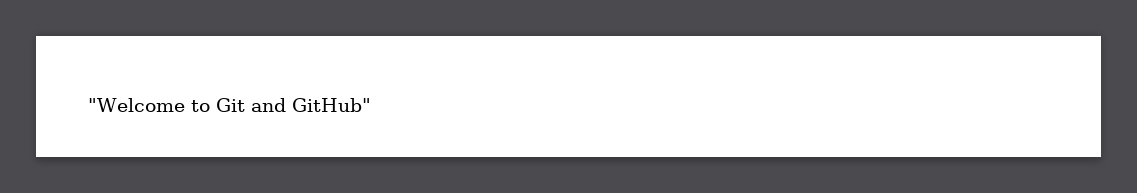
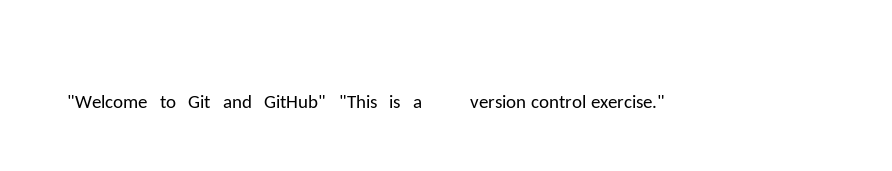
- "Welcome to Git and GitHub"
+ "Welcome to Git and GitHub" "This is a version control exercise."

